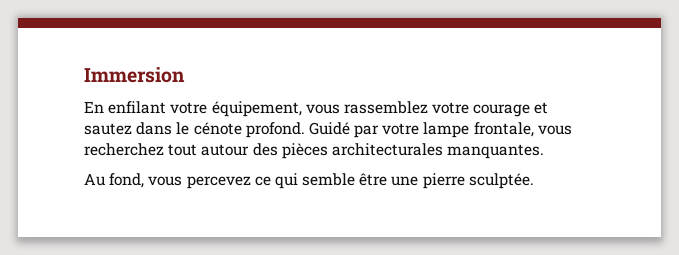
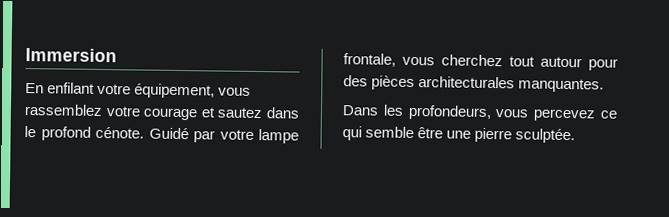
- En enfilant votre équipement, vous rassemblez votre courage et sautez dans le cénote profond.
+ En enfilant votre équipement, vous rassemblez votre courage et sautez dans le profond cénote.
- Guidé par votre lampe frontale, vous recherchez tout autour des pièces architecturales manquantes.
+ Guidé par votre lampe frontale, vous cherchez tout autour pour des pièces architecturales manquantes.
- Au fond, vous percevez ce qui semble être une pierre sculptée.
+ Dans les profondeurs, vous percevez ce qui semble être une pierre sculptée.

